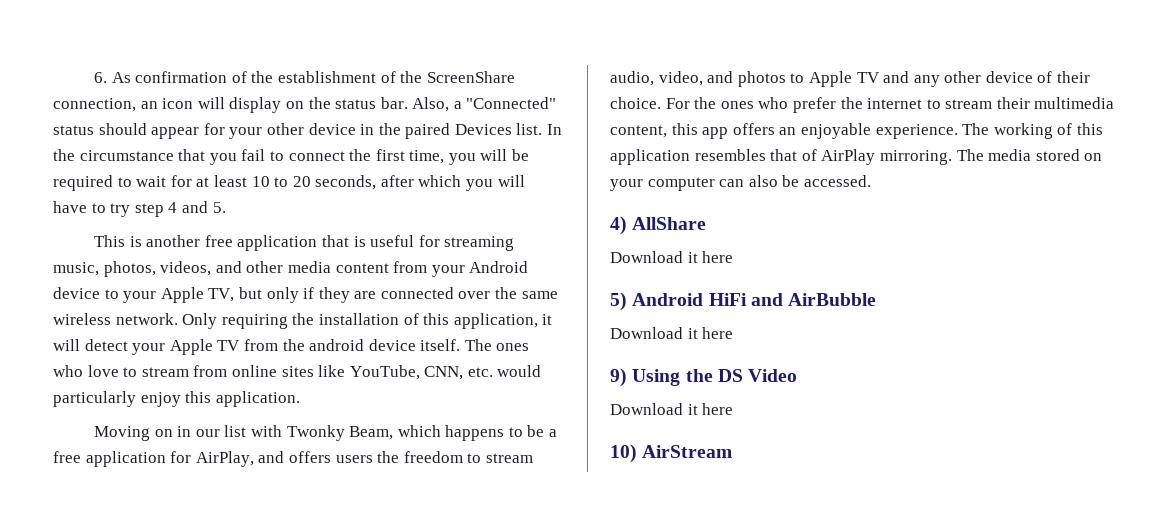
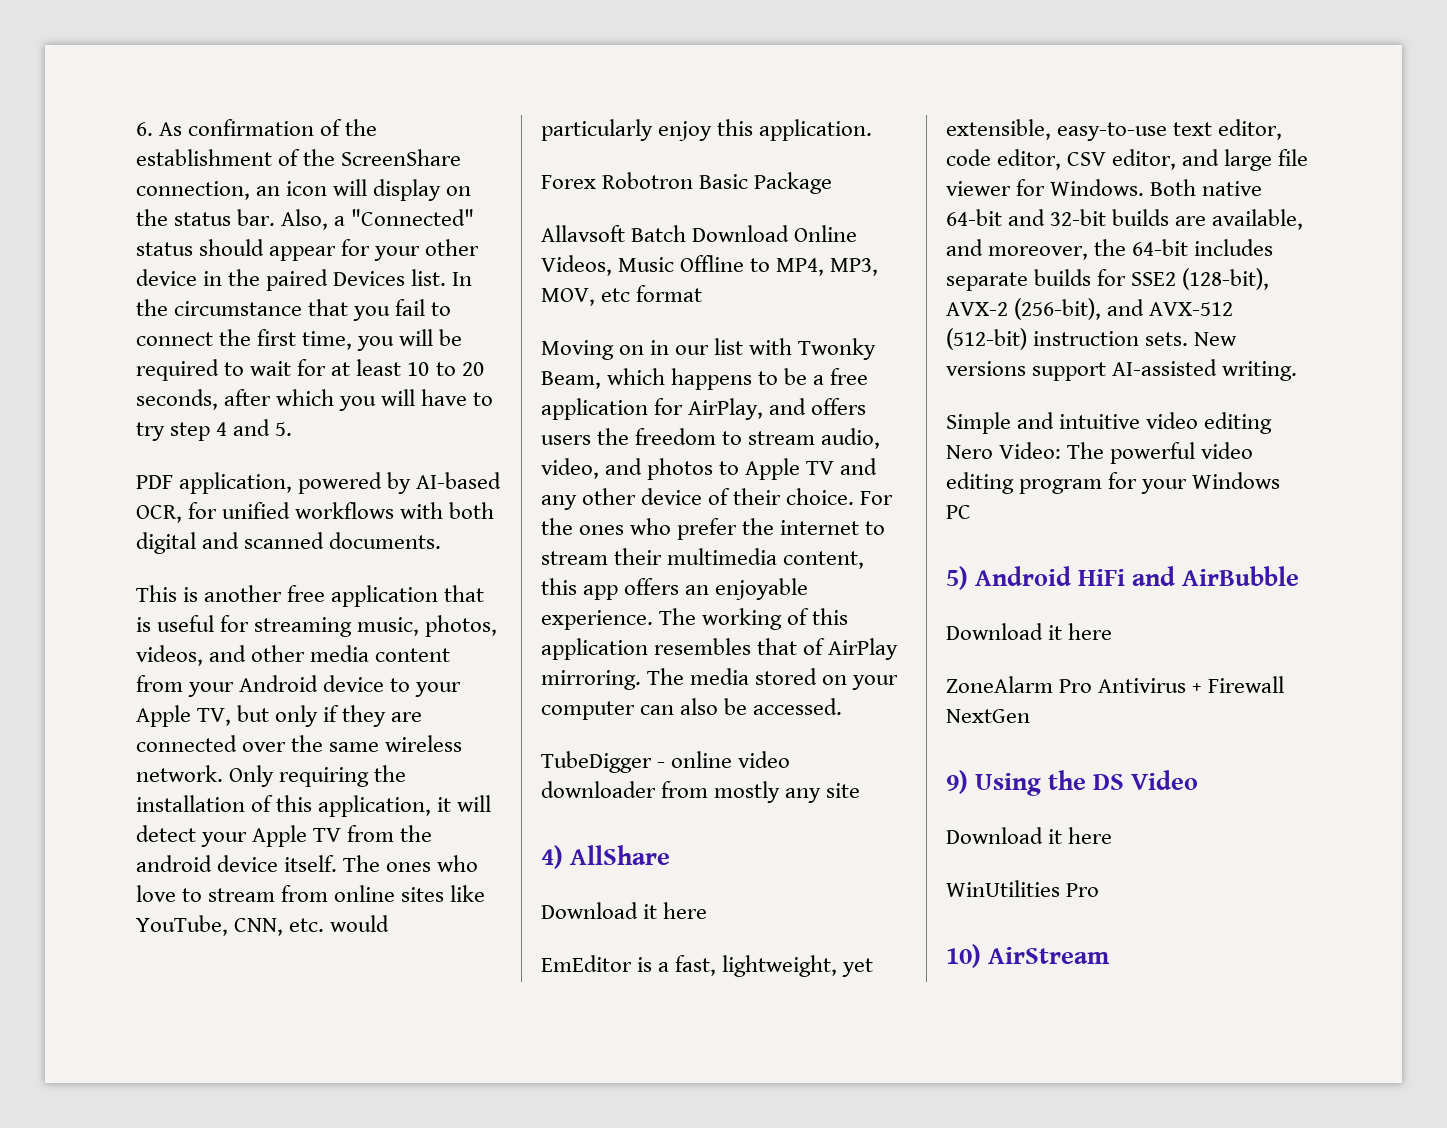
+ PDF application, powered by AI-based OCR, for unified workflows with both digital and scanned documents.
+ Forex Robotron Basic Package
+ Allavsoft Batch Download Online Videos, Music Offline to MP4, MP3, MOV, etc format
+ TubeDigger - online video downloader from mostly any site
+ EmEditor is a fast, lightweight, yet extensible, easy-to-use text editor, code editor, CSV editor, and large file viewer for Windows. Both native 64-bit and 32-bit builds are available, and moreover, the 64-bit includes separate builds for SSE2 (128-bit), AVX-2 (256-bit), and AVX-512 (512-bit) instruction sets. New versions support AI-assisted writing.
+ Simple and intuitive video editing Nero Video: The powerful video editing program for your Windows PC
+ ZoneAlarm Pro Antivirus + Firewall NextGen
+ WinUtilities Pro

